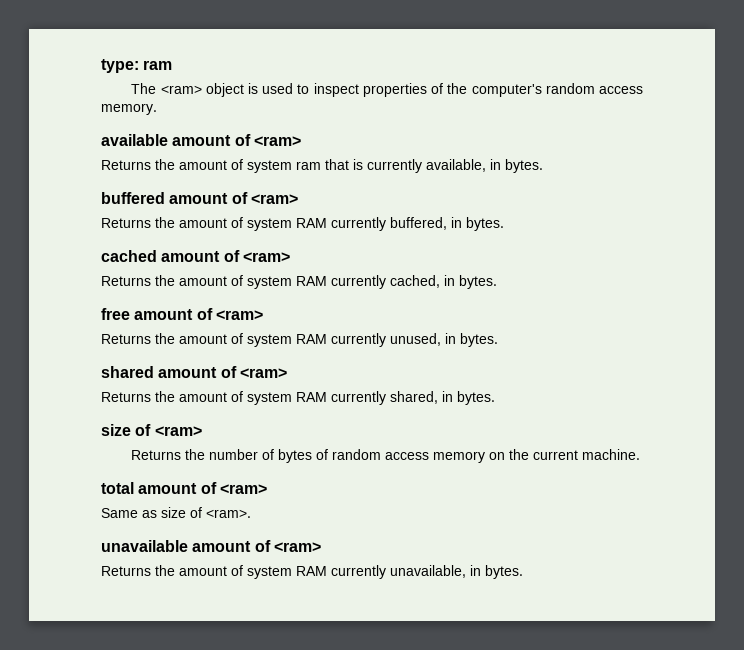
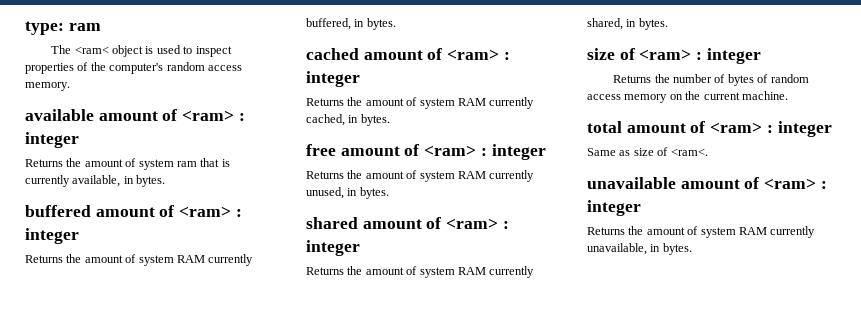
- The <ram> object is used to inspect properties of the computer's random access memory.
+ The <ram< object is used to inspect properties of the computer's random access memory.
- available amount of <ram>
+ available amount of <ram> : integer
- buffered amount of <ram>
+ buffered amount of <ram> : integer
- cached amount of <ram>
+ cached amount of <ram> : integer
- free amount of <ram>
+ free amount of <ram> : integer
- shared amount of <ram>
+ shared amount of <ram> : integer
- size of <ram>
+ size of <ram> : integer
- total amount of <ram>
+ total amount of <ram> : integer
- Same as size of <ram>.
+ Same as size of <ram<.
- unavailable amount of <ram>
+ unavailable amount of <ram> : integer

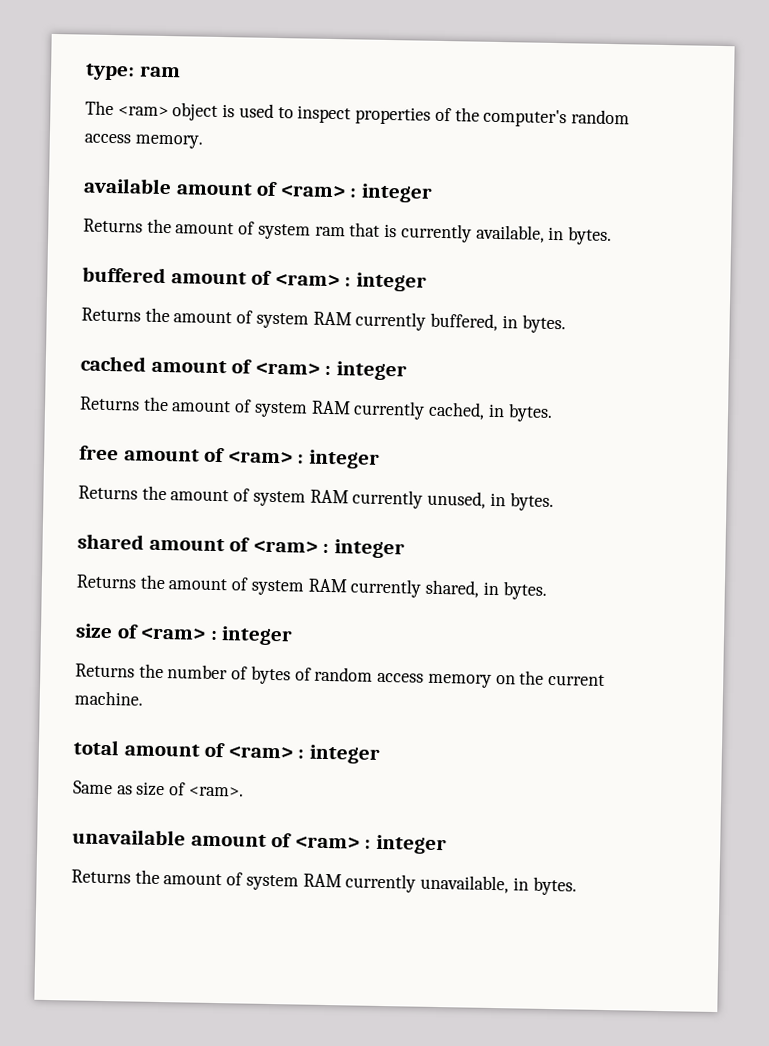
- The <ram< object is used to inspect properties of the computer's random access memory.
+ The <ram> object is used to inspect properties of the computer's random access memory.
- Same as size of <ram<.
+ Same as size of <ram>.

